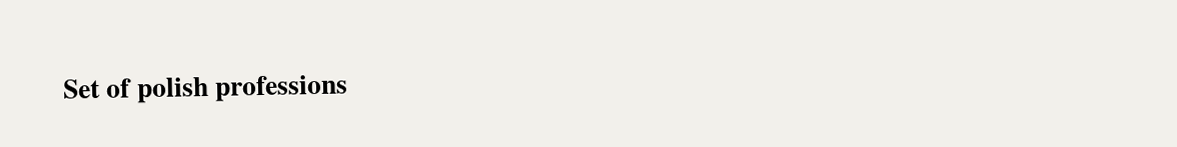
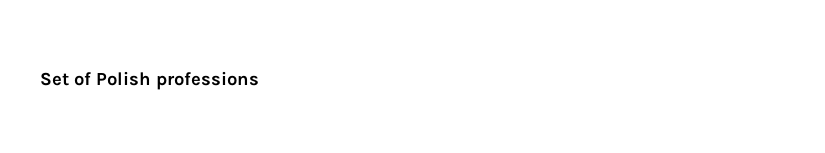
- Set of polish professions
+ Set of Polish professions

